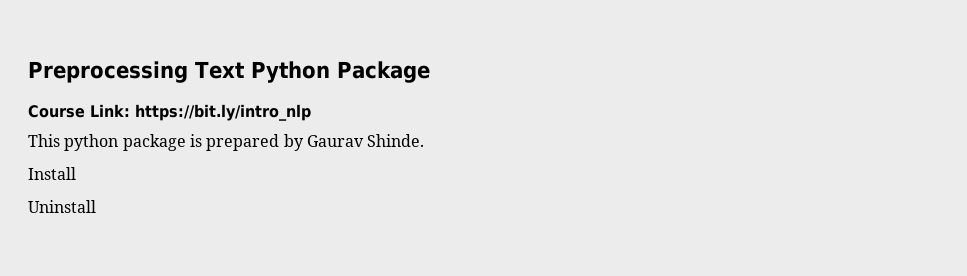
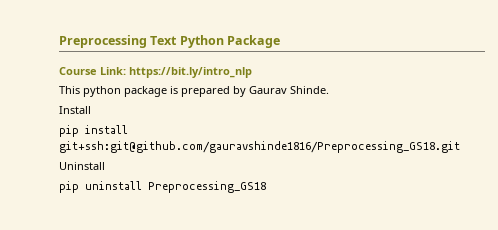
+ pip install git+ssh:git@github.com/gauravshinde1816/Preprocessing_GS18.git
  Uninstall
+ pip uninstall Preprocessing_GS18

